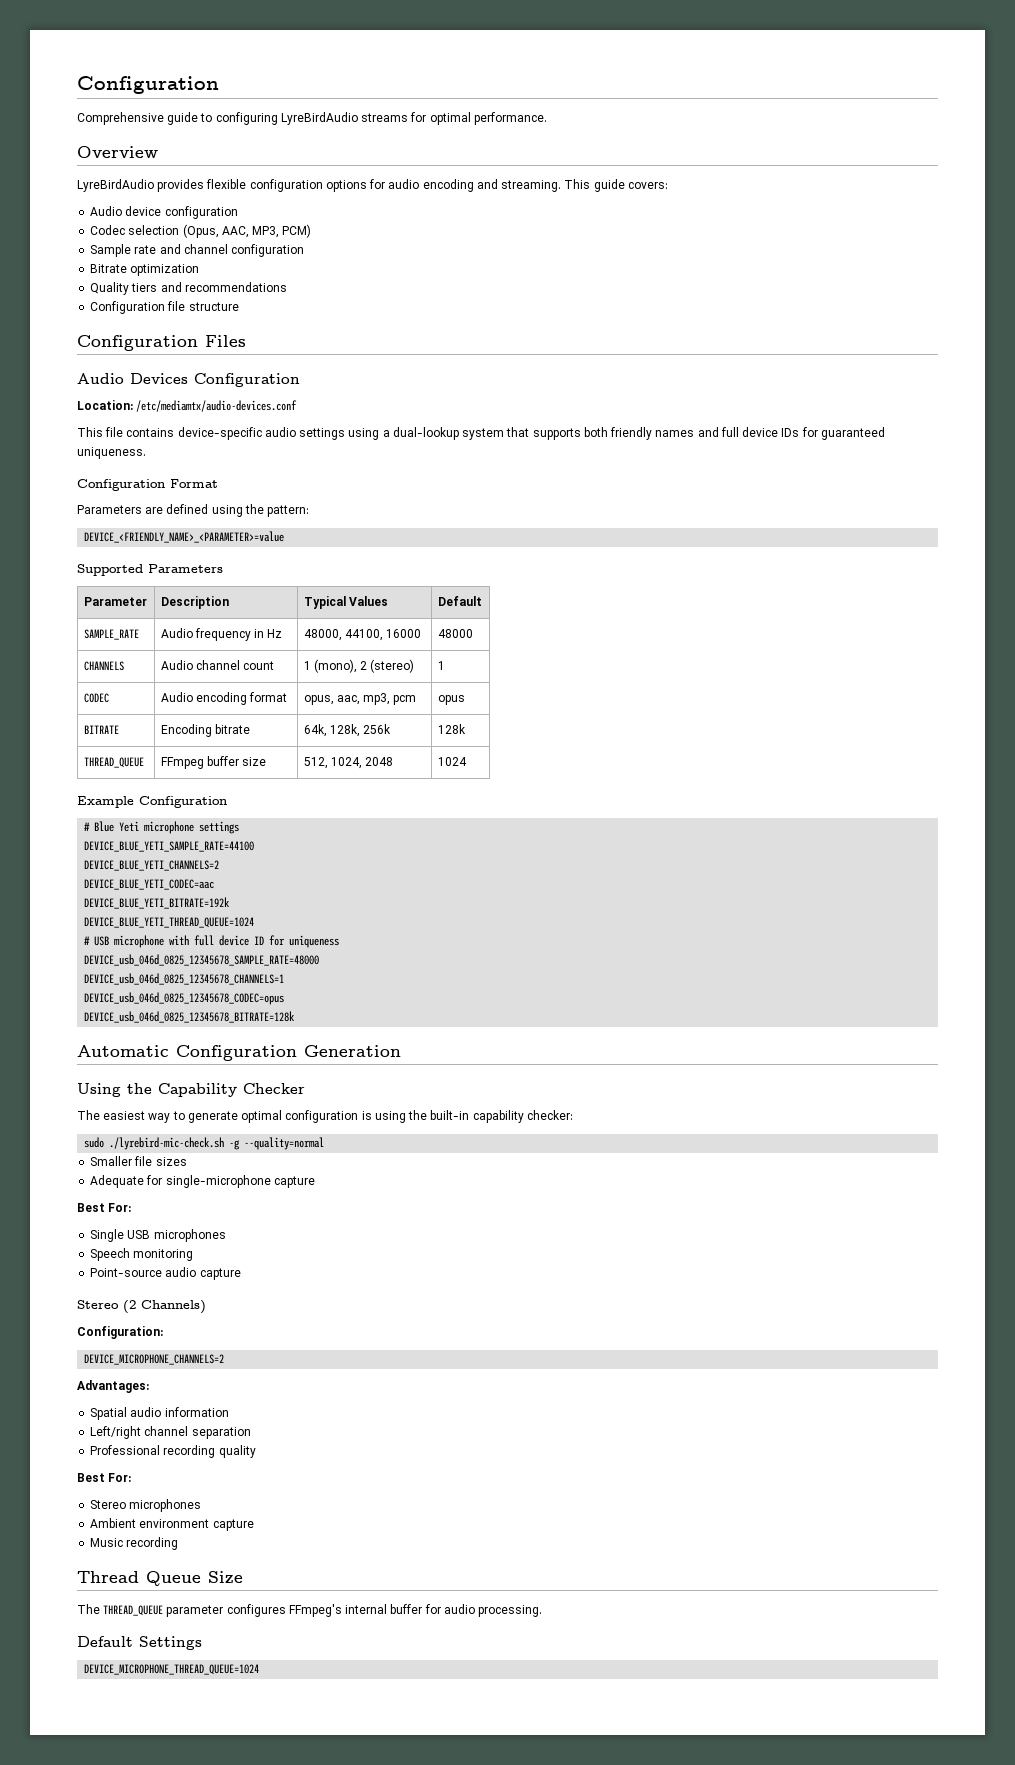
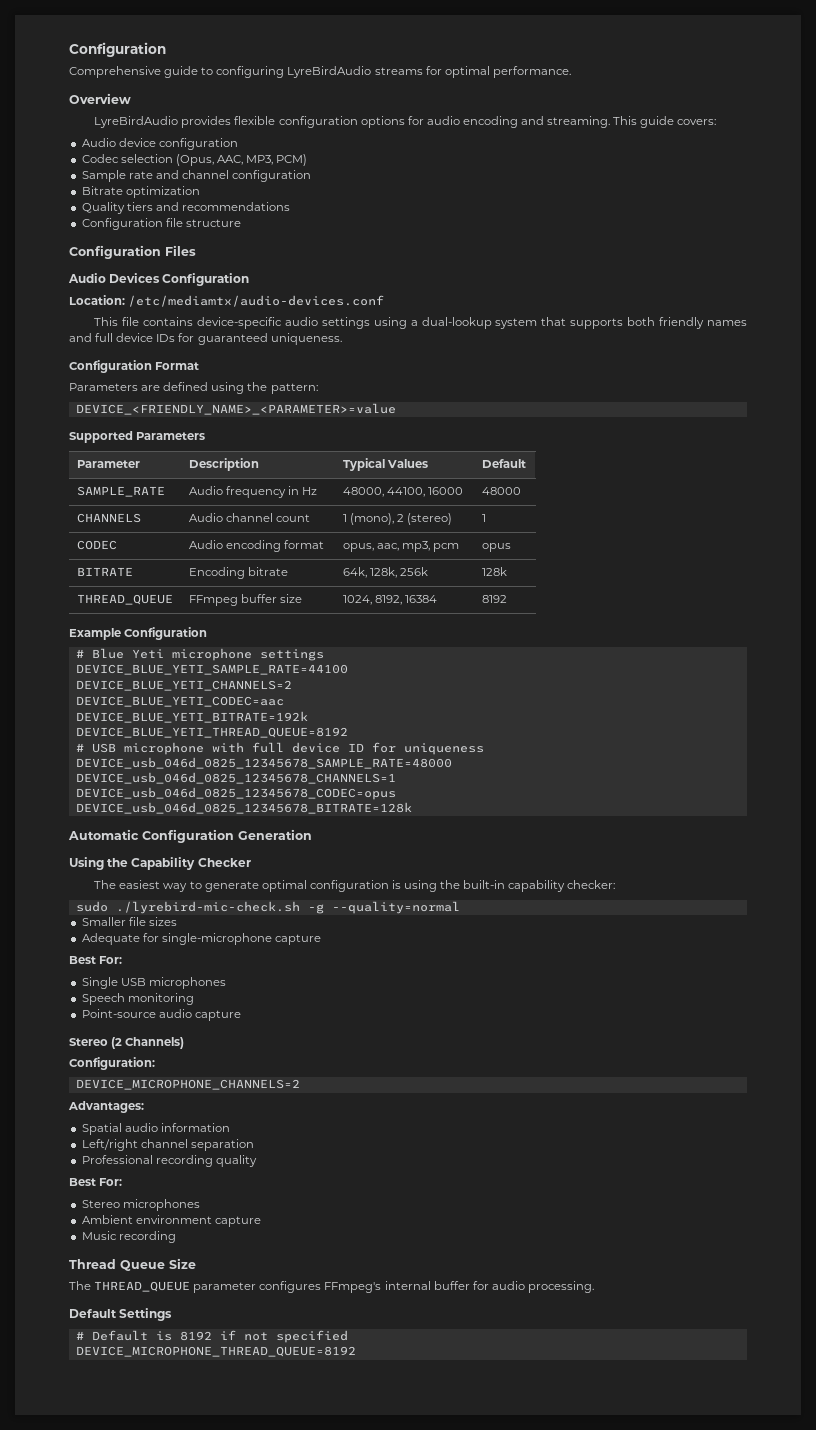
- THREAD_QUEUE | FFmpeg buffer size | 512, 1024, 2048 | 1024
+ THREAD_QUEUE | FFmpeg buffer size | 1024, 8192, 16384 | 8192
- DEVICE_BLUE_YETI_THREAD_QUEUE=1024
+ DEVICE_BLUE_YETI_THREAD_QUEUE=8192
- DEVICE_MICROPHONE_THREAD_QUEUE=1024
+ # Default is 8192 if not specified
+ DEVICE_MICROPHONE_THREAD_QUEUE=8192

